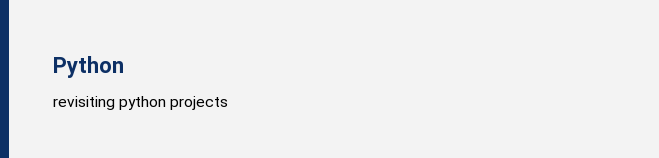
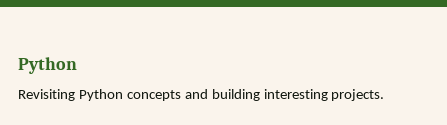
- revisiting python projects
+ Revisiting Python concepts and building interesting projects.

